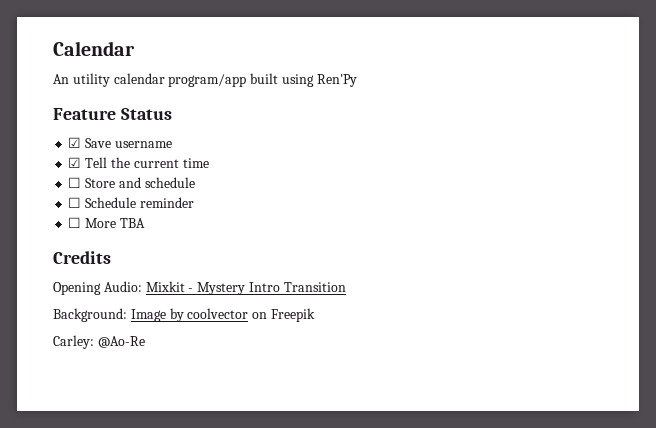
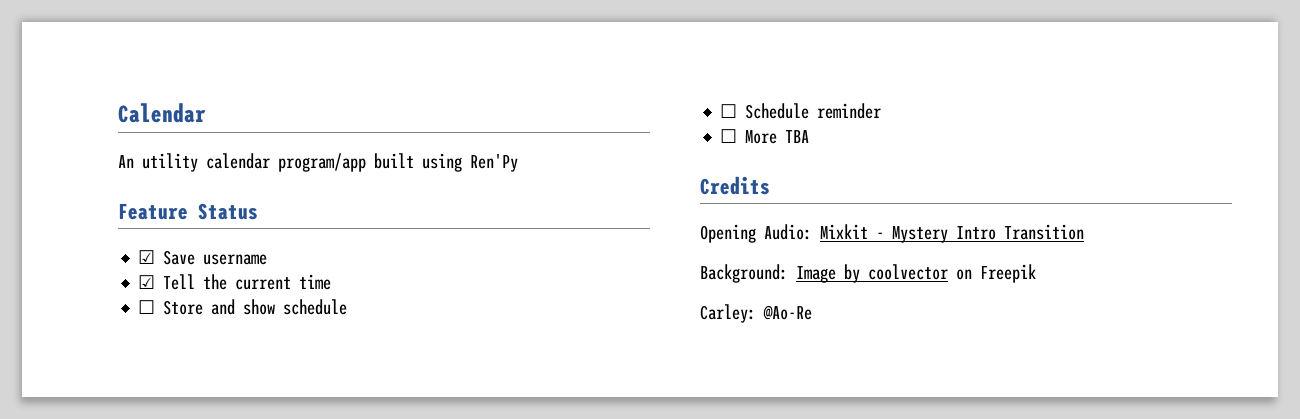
- ☐ Store and schedule
+ ☐ Store and show schedule

